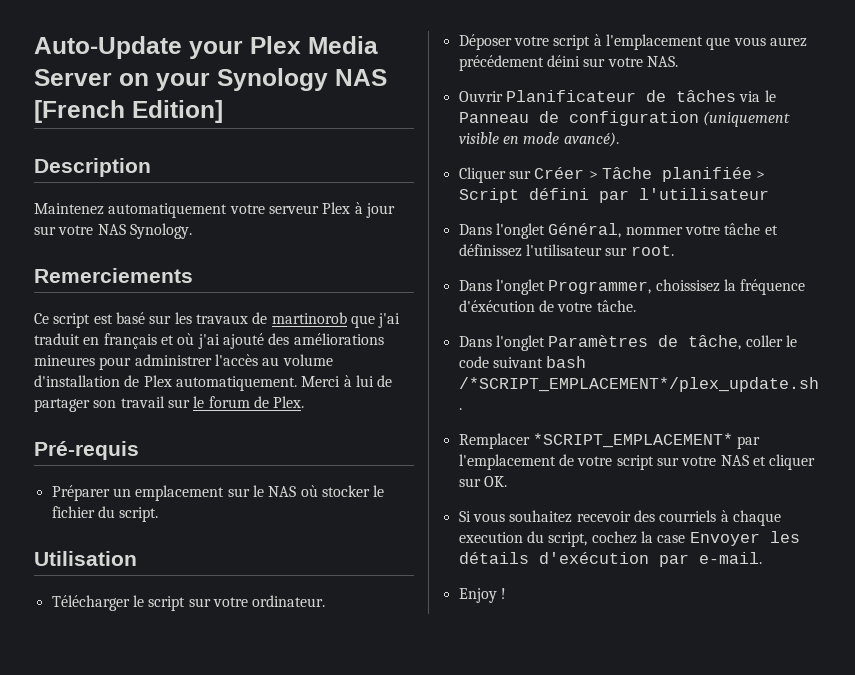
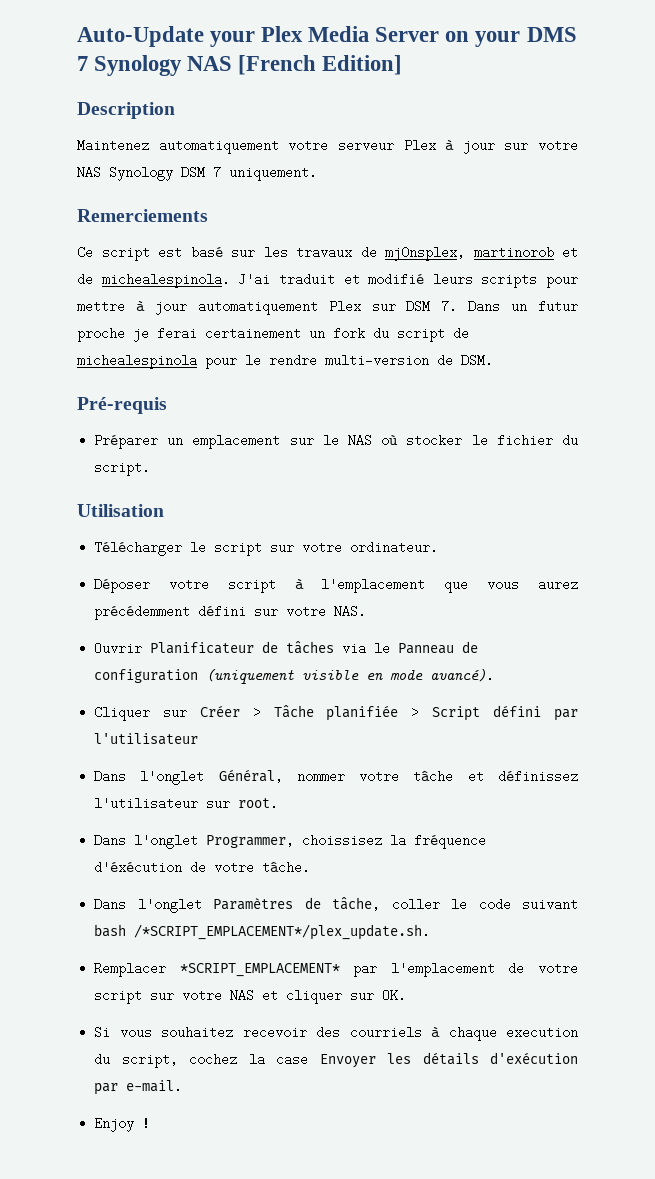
- Auto-Update your Plex Media Server on your Synology NAS [French Edition]
+ Auto-Update your Plex Media Server on your DMS 7 Synology NAS [French Edition]
- Maintenez automatiquement votre serveur Plex à jour sur votre NAS Synology.
+ Maintenez automatiquement votre serveur Plex à jour sur votre NAS Synology DSM 7 uniquement.
- Ce script est basé sur les travaux de martinorob que j'ai traduit en français et où j'ai ajouté des améliorations mineures pour administrer l'accès au volume d'installation de Plex automatiquement. Merci à lui de partager son travail sur le forum de Plex.
+ Ce script est basé sur les travaux de mj0nsplex, martinorob et de michealespinola. J'ai traduit et modifié leurs scripts pour mettre à jour automatiquement Plex sur DSM 7. Dans un futur proche je ferai certainement un fork du script de michealespinola pour le rendre multi-version de DSM.
- Déposer votre script à l'emplacement que vous aurez précédement déini sur votre NAS.
+ Déposer votre script à l'emplacement que vous aurez précédemment défini sur votre NAS.

